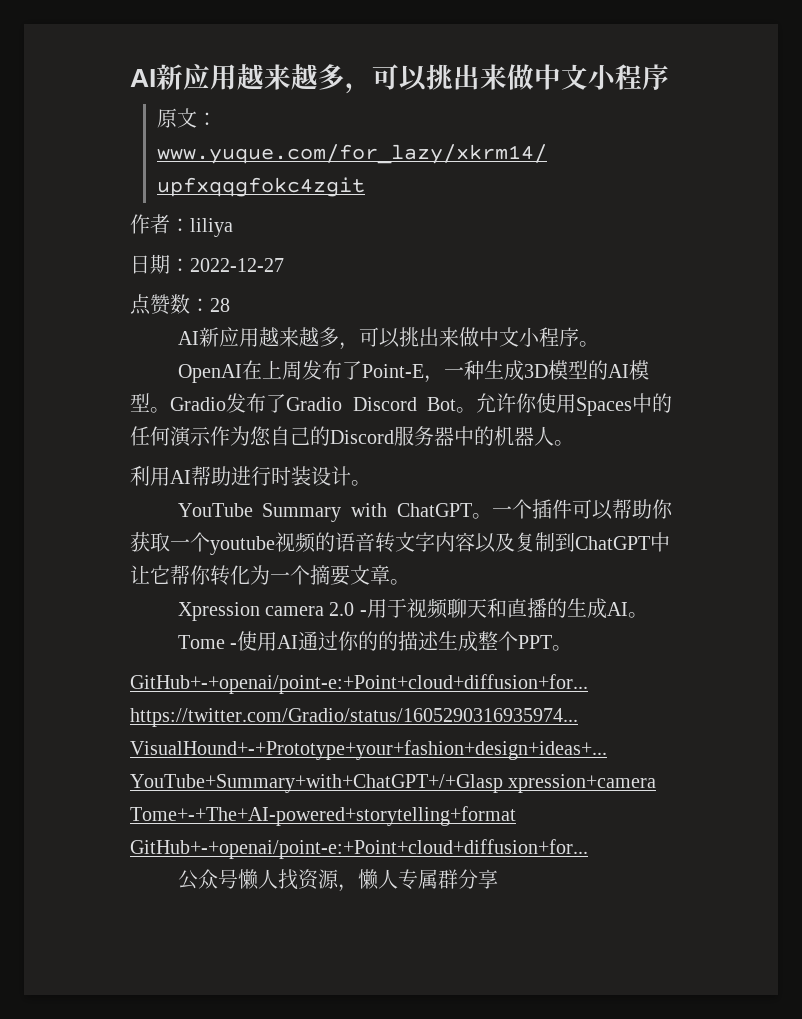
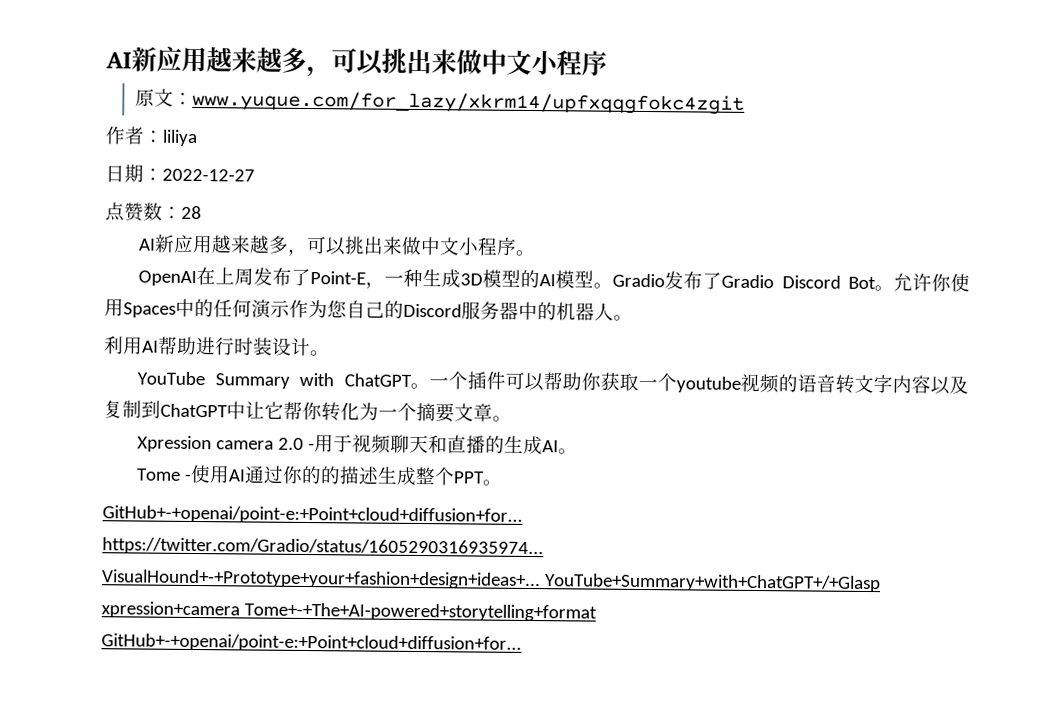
- 公众号懒人找资源，懒人专属群分享

